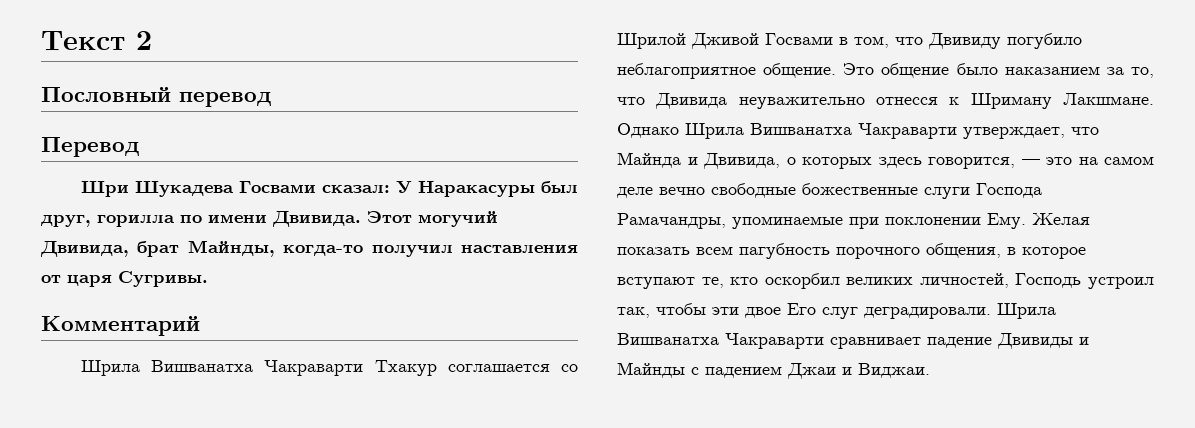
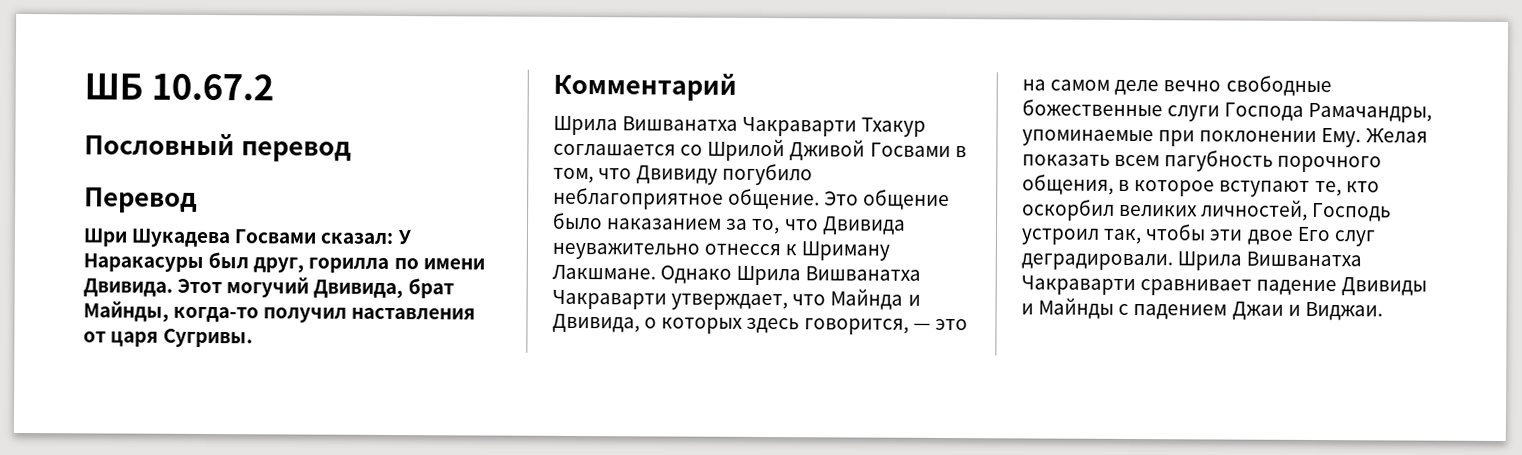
- Текст 2
+ ШБ 10.67.2

